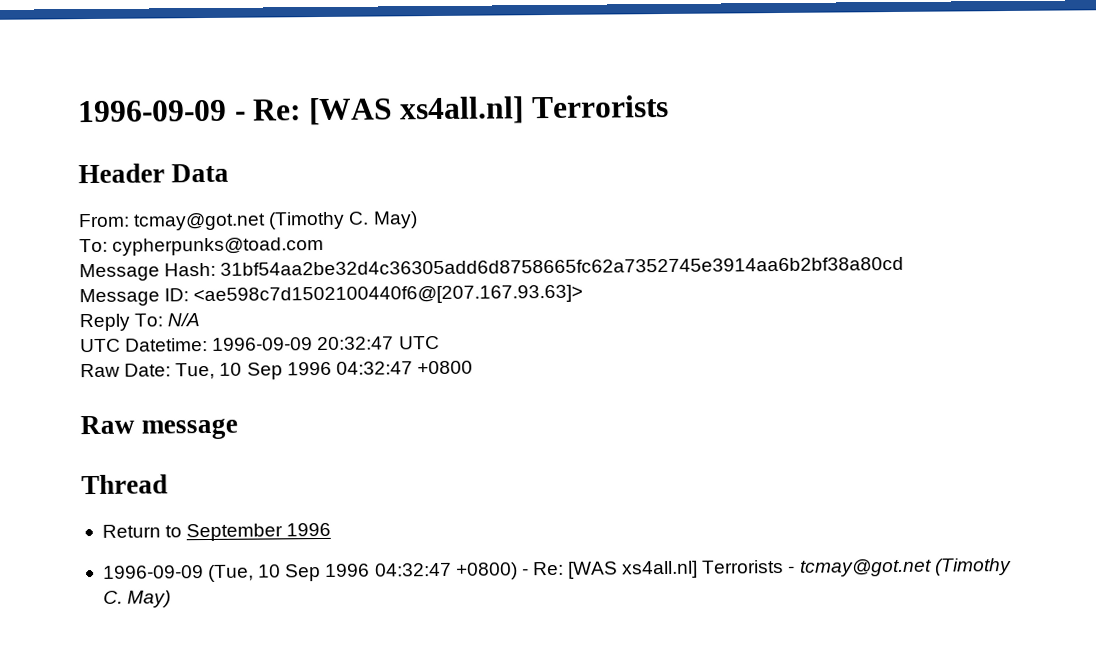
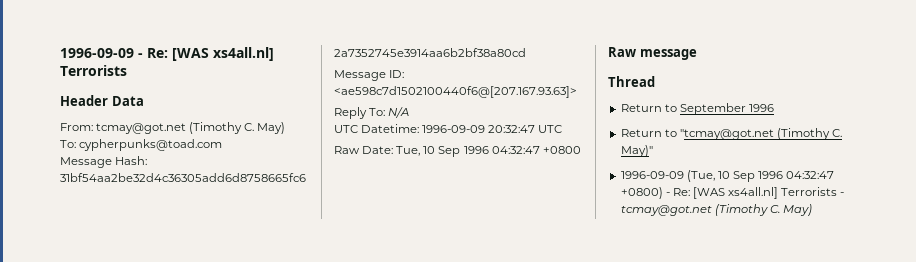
+ Return to "tcmay@got.net (Timothy C. May)"

